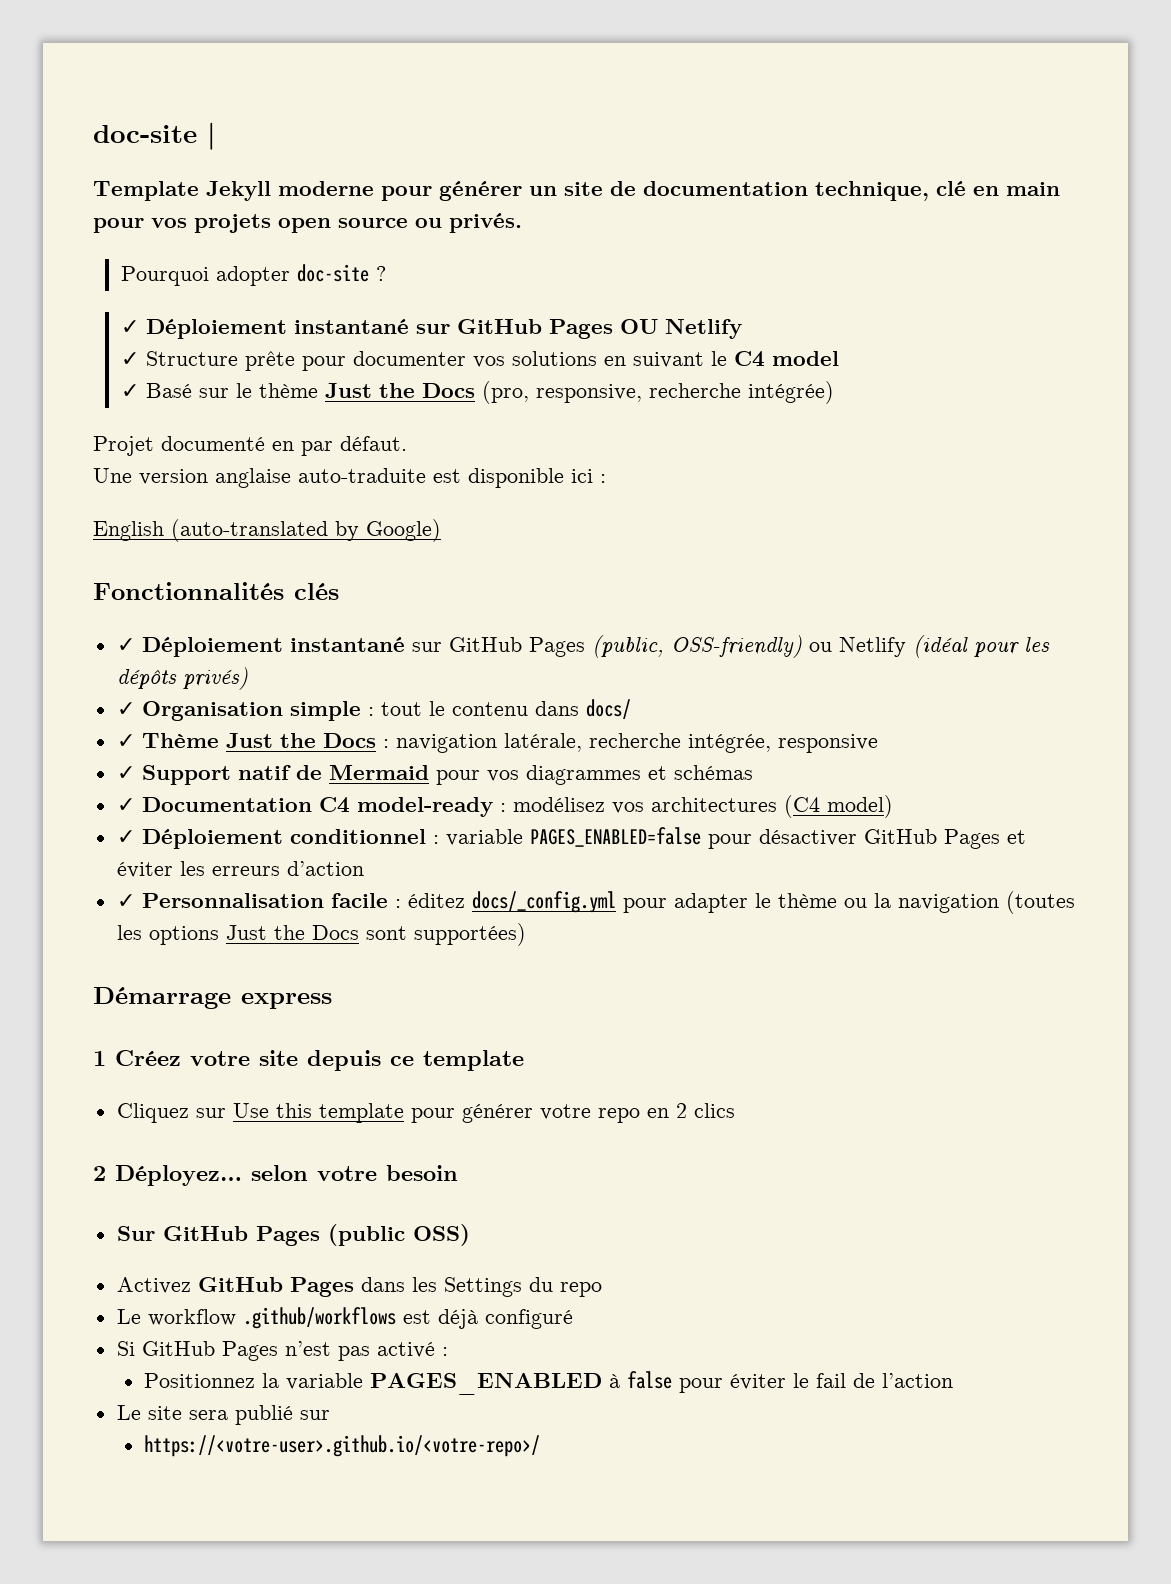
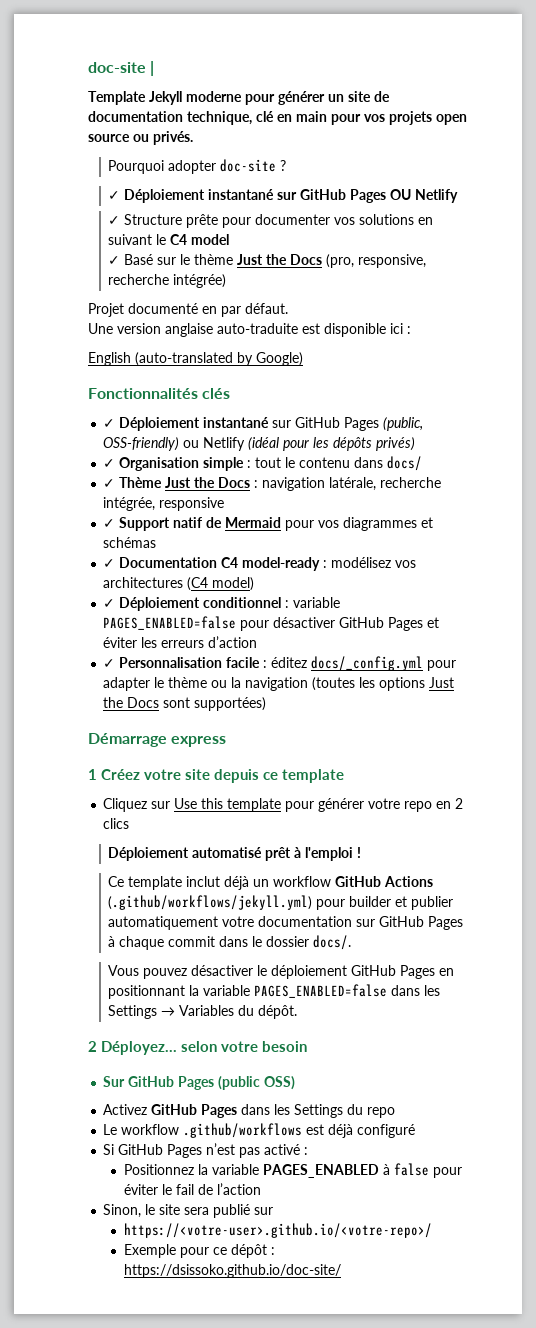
+ Déploiement automatisé prêt à l'emploi !
+ Ce template inclut déjà un workflow GitHub Actions (.github/workflows/jekyll.yml) pour builder et publier automatiquement votre documentation sur GitHub Pages à chaque commit dans le dossier docs/.
+ Vous pouvez désactiver le déploiement GitHub Pages en positionnant la variable PAGES_ENABLED=false dans les Settings → Variables du dépôt.
- Le site sera publié sur
+ Sinon, le site sera publié sur
+ Exemple pour ce dépôt : https://dsissoko.github.io/doc-site/

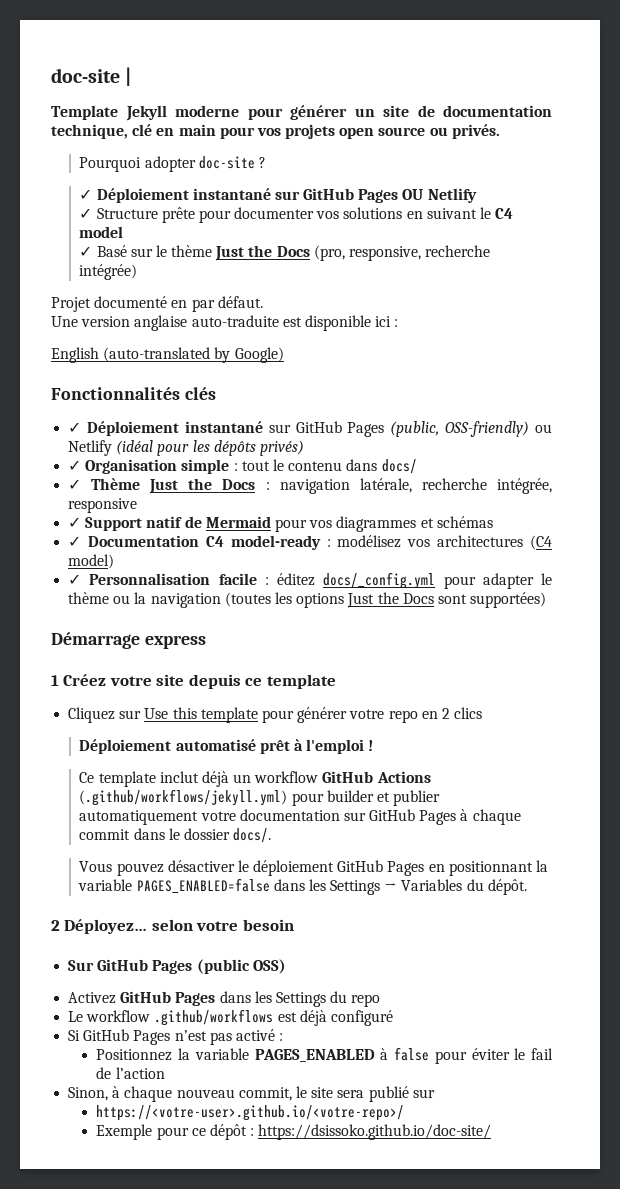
- ✓ Déploiement conditionnel : variable PAGES_ENABLED=false pour désactiver GitHub Pages et éviter les erreurs d’action
- Sinon, le site sera publié sur
+ Sinon, à chaque nouveau commit, le site sera publié sur

